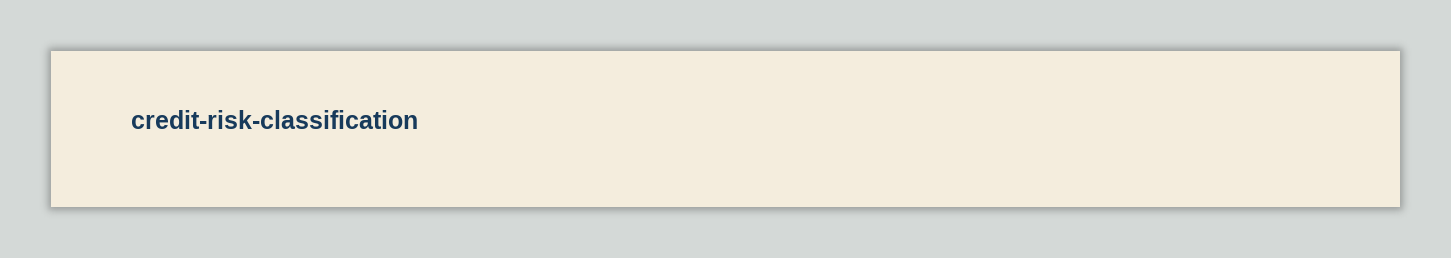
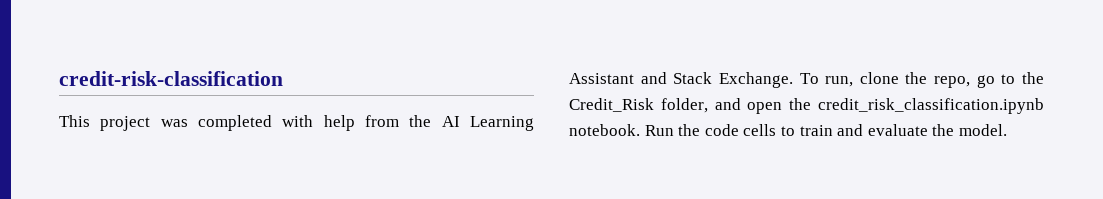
+ This project was completed with help from the AI Learning Assistant and Stack Exchange. To run, clone the repo, go to the Credit_Risk folder, and open the credit_risk_classification.ipynb notebook. Run the code cells to train and evaluate the model.

